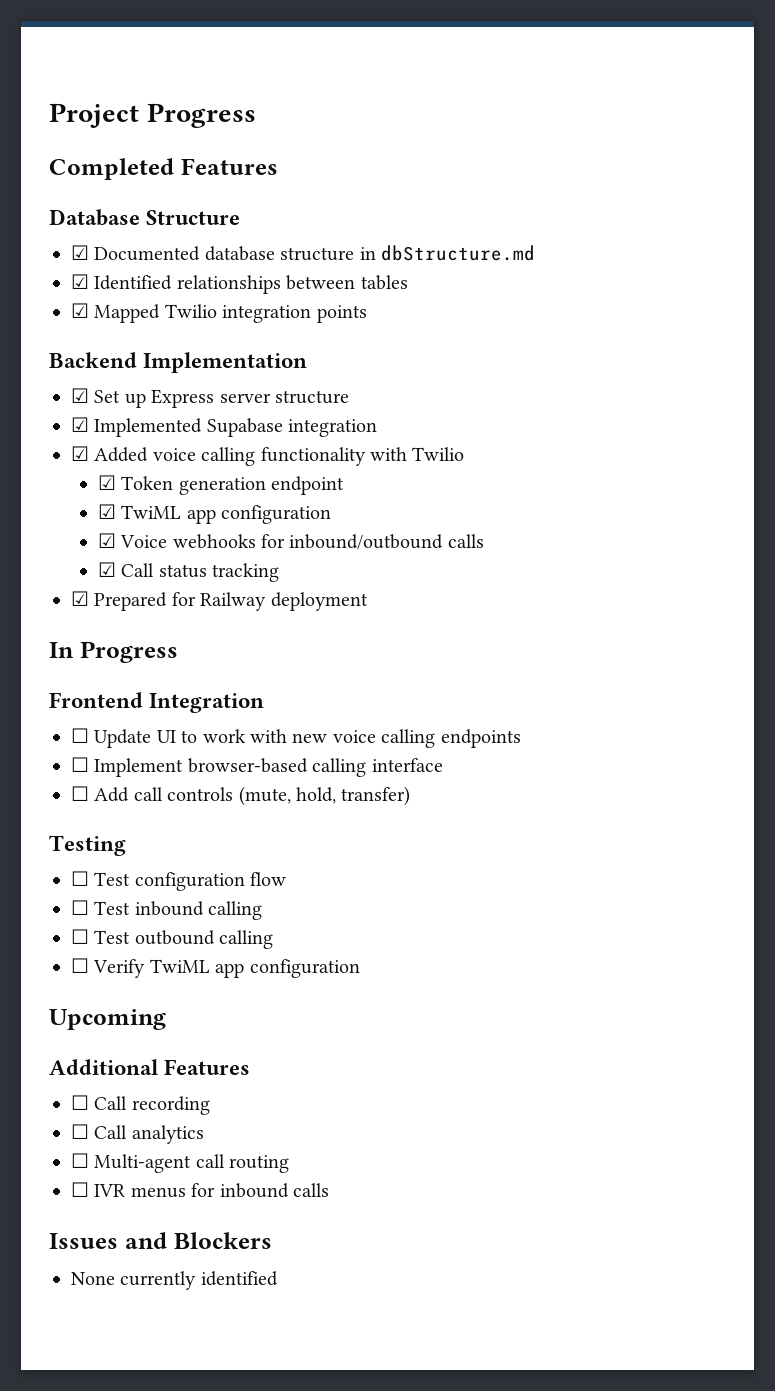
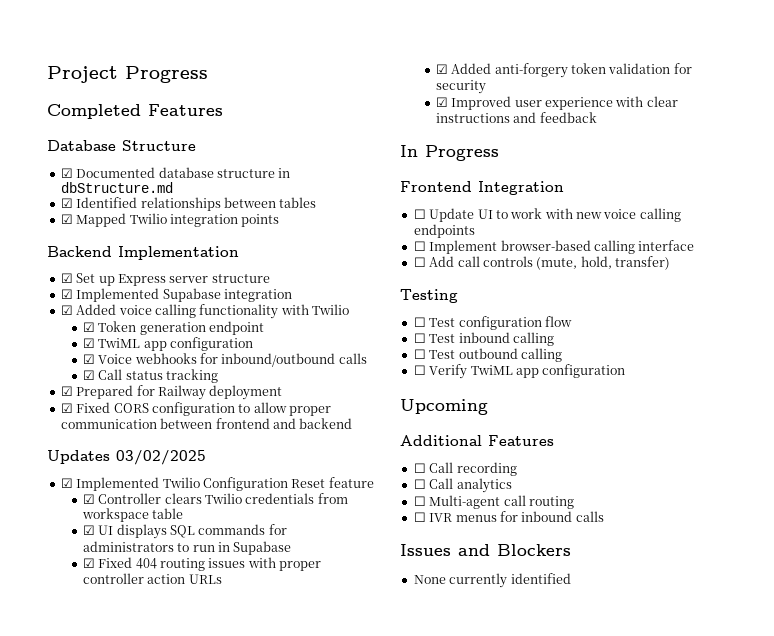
+ ☑ Fixed CORS configuration to allow proper communication between frontend and backend
+ Updates 03/02/2025
+ ☑ Implemented Twilio Configuration Reset feature
+ ☑ Controller clears Twilio credentials from workspace table
+ ☑ UI displays SQL commands for administrators to run in Supabase
+ ☑ Fixed 404 routing issues with proper controller action URLs
+ ☑ Added anti-forgery token validation for security
+ ☑ Improved user experience with clear instructions and feedback

